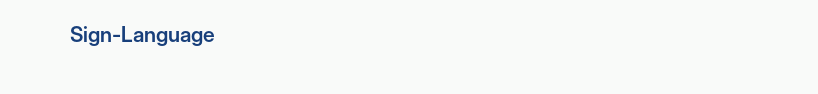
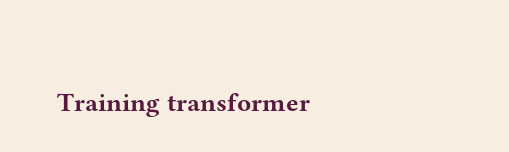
- Sign-Language
+ Training transformer

